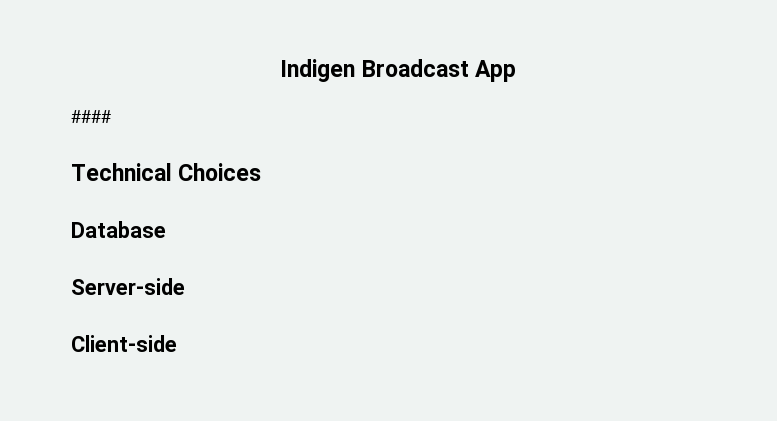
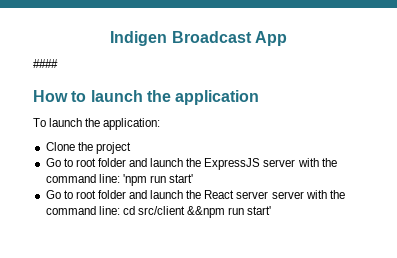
- Technical Choices
- Database
- Server-side
- Client-side
+ How to launch the application
+ To launch the application:
+ Clone the project
+ Go to root folder and launch the ExpressJS server with the command line: 'npm run start'
+ Go to root folder and launch the React server server with the command line: cd src/client &&npm run start'

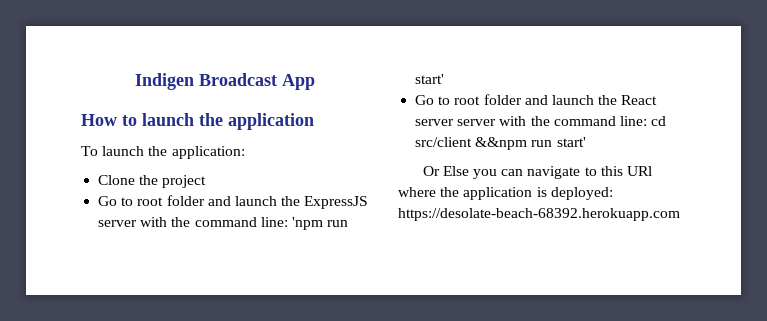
- ####
+ Or Else you can navigate to this URl where the application is deployed: https://desolate-beach-68392.herokuapp.com

